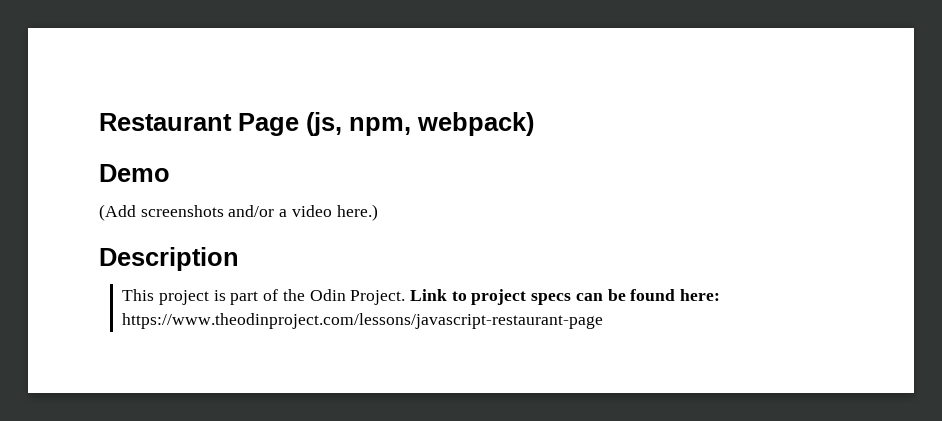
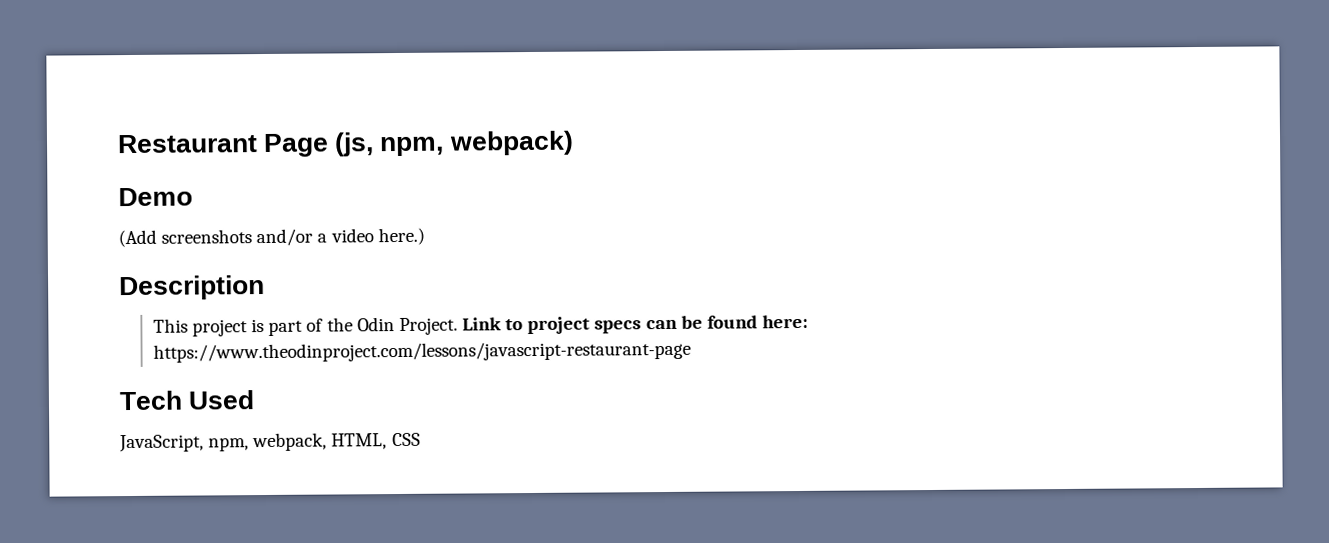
+ Tech Used
+ JavaScript, npm, webpack, HTML, CSS

